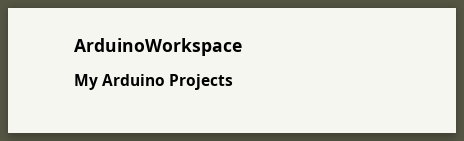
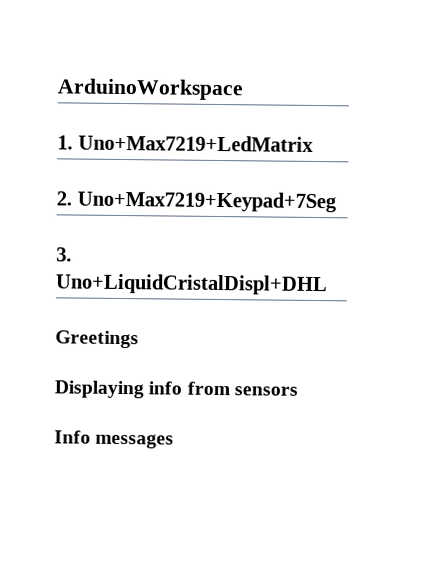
- My Arduino Projects
+ 1. Uno+Max7219+LedMatrix
+ 2. Uno+Max7219+Keypad+7Seg
+ 3. Uno+LiquidCristalDispl+DHL
+ Greetings
+ Displaying info from sensors
+ Info messages

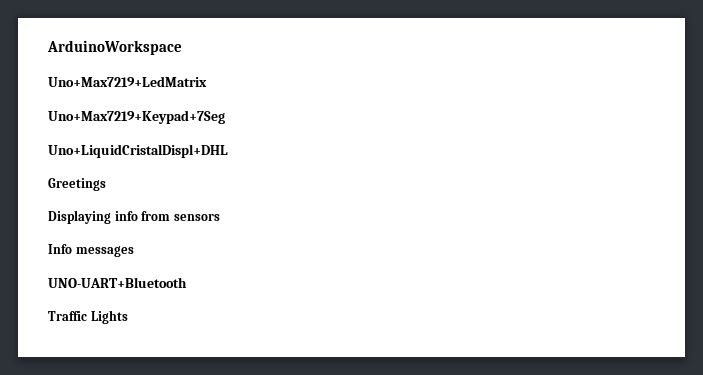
- 1. Uno+Max7219+LedMatrix
+ Uno+Max7219+LedMatrix
- 2. Uno+Max7219+Keypad+7Seg
+ Uno+Max7219+Keypad+7Seg
- 3. Uno+LiquidCristalDispl+DHL
+ Uno+LiquidCristalDispl+DHL
+ UNO-UART+Bluetooth
+ Traffic Lights

